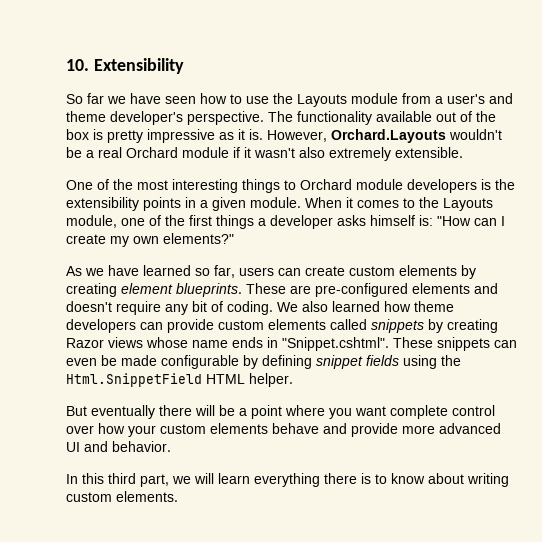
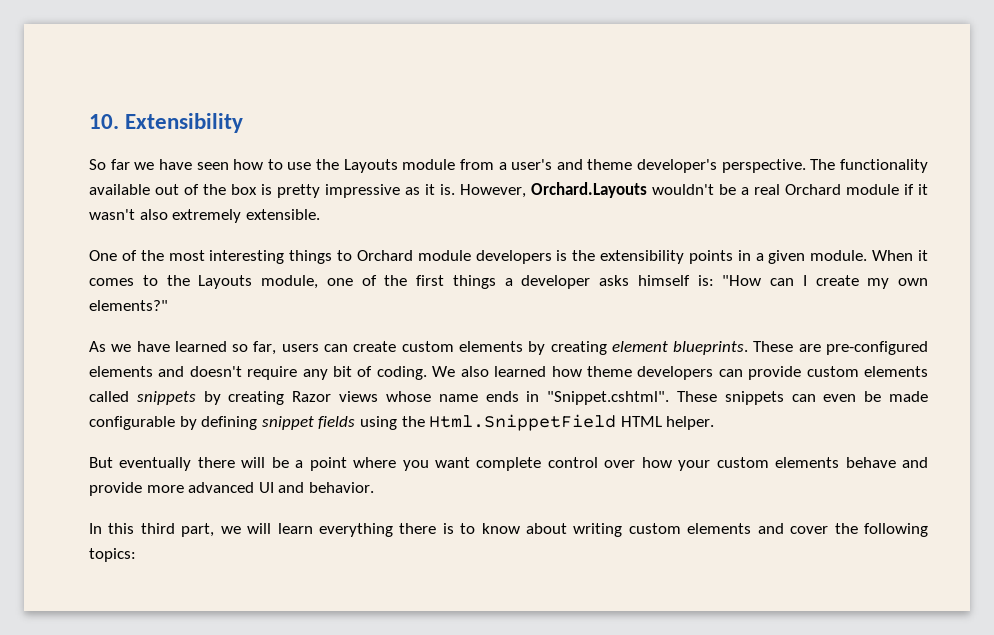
- In this third part, we will learn everything there is to know about writing custom elements.
+ In this third part, we will learn everything there is to know about writing custom elements and cover the following topics:

